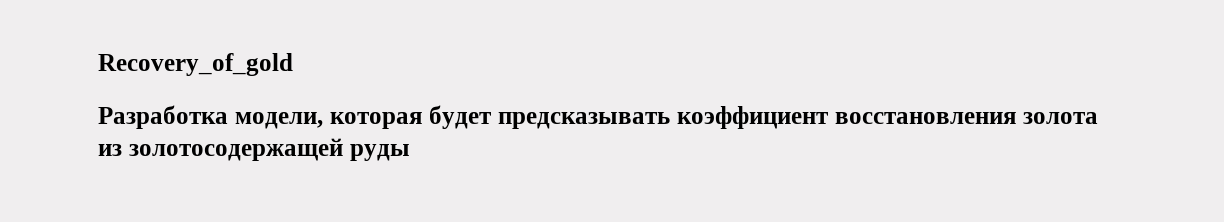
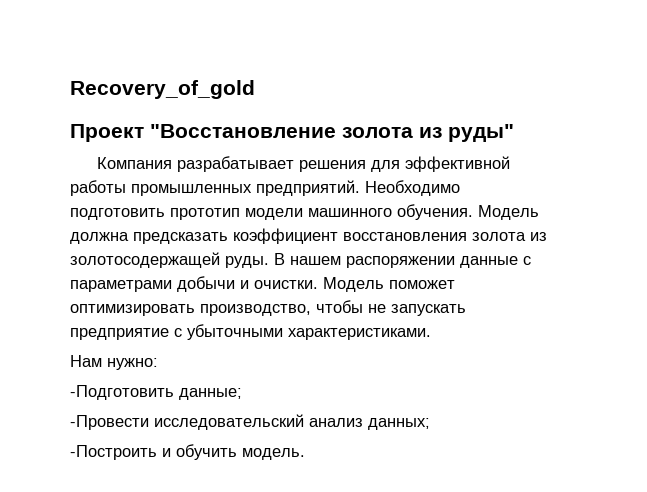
- Разработка модели, которая будет предсказывать коэффициент восстановления золота из золотосодержащей руды
+ Проект "Восстановление золота из руды"
+ Компания разрабатывает решения для эффективной работы промышленных предприятий. Необходимо подготовить прототип модели машинного обучения. Модель должна предсказать коэффициент восстановления золота из золотосодержащей руды. В нашем распоряжении данные с параметрами добычи и очистки. Модель поможет оптимизировать производство, чтобы не запускать предприятие с убыточными характеристиками.
+ Нам нужно:
+ -Подготовить данные;
+ -Провести исследовательский анализ данных;
+ -Построить и обучить модель.

